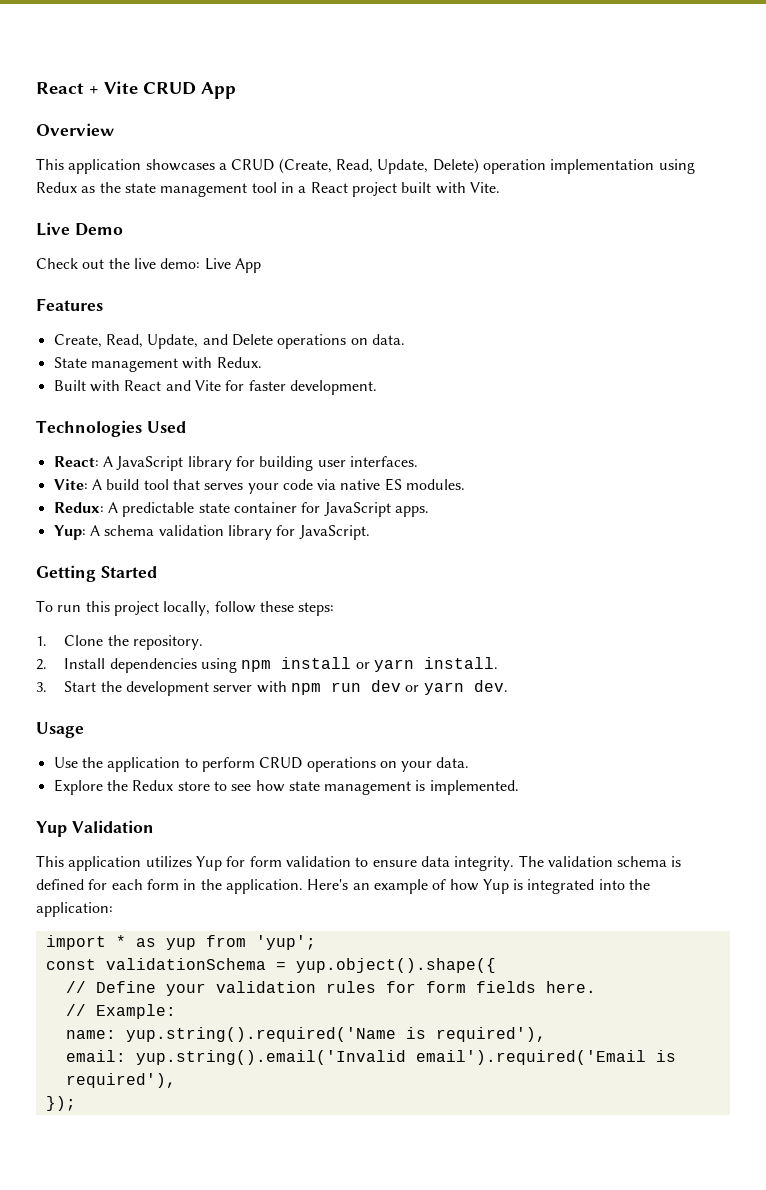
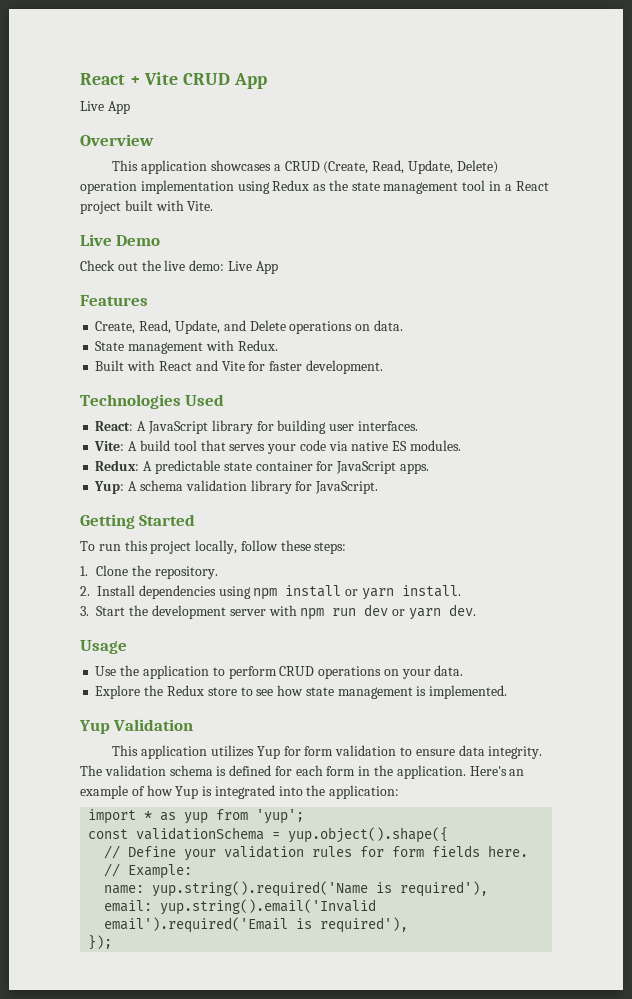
  React + Vite CRUD App
+ Live App

